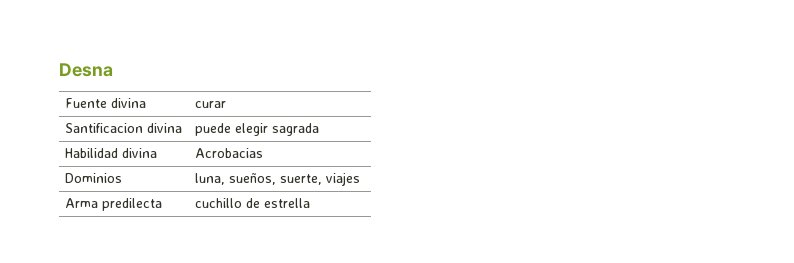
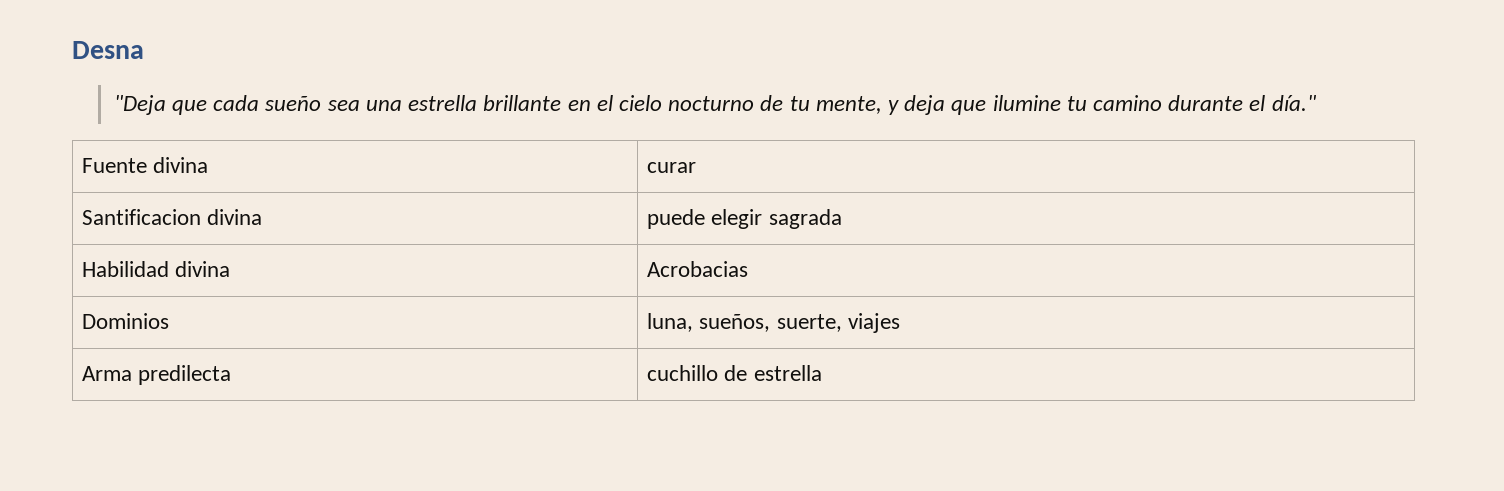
+ "Deja que cada sueño sea una estrella brillante en el cielo nocturno de tu mente, y deja que ilumine tu camino durante el día."

